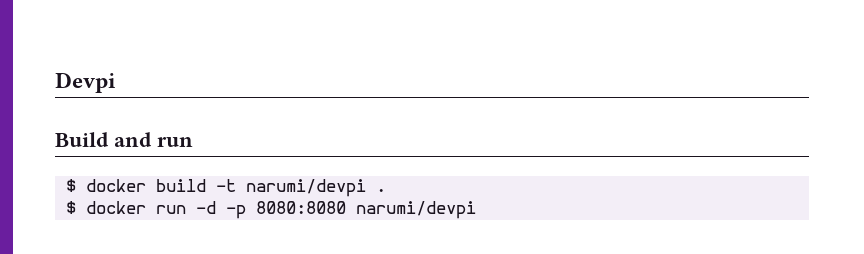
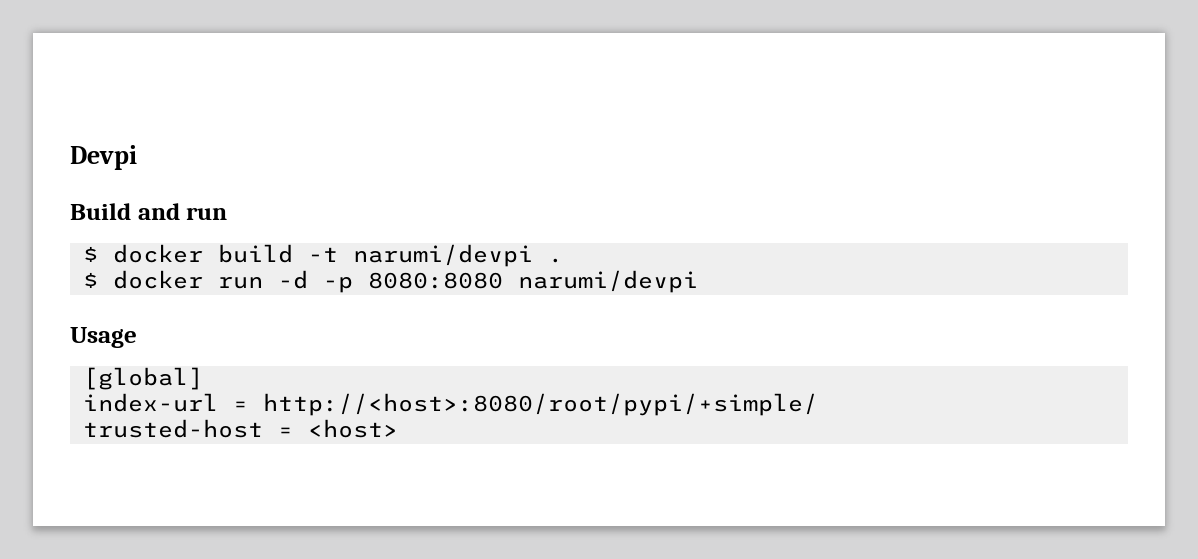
+ Usage
+ [global]
+ index-url = http://<host>:8080/root/pypi/+simple/
+ trusted-host = <host>

